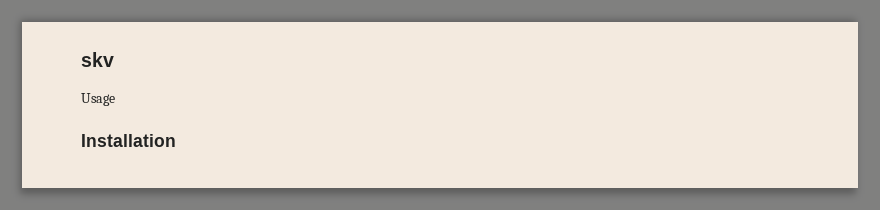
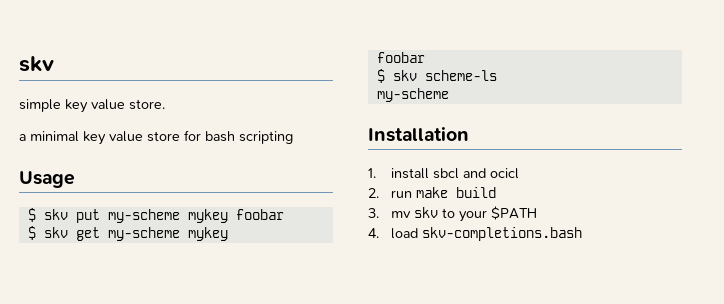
+ simple key value store.
+ a minimal key value store for bash scripting
  Usage
+ $ skv put my-scheme mykey foobar
+ $ skv get my-scheme mykey
+ foobar
+ $ skv scheme-ls
+ my-scheme
  Installation
+ 1. install sbcl and ocicl
+ 2. run make build
+ 3. mv skv to your $PATH
+ 4. load skv-completions.bash

